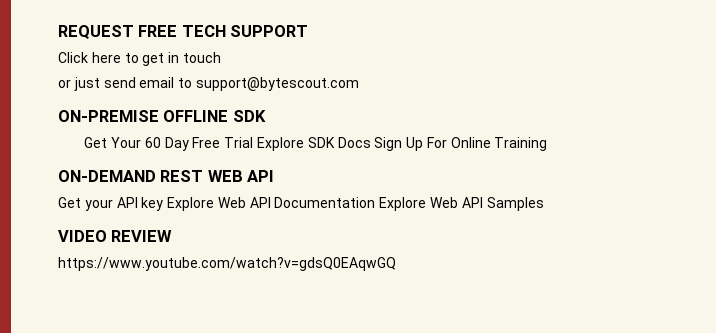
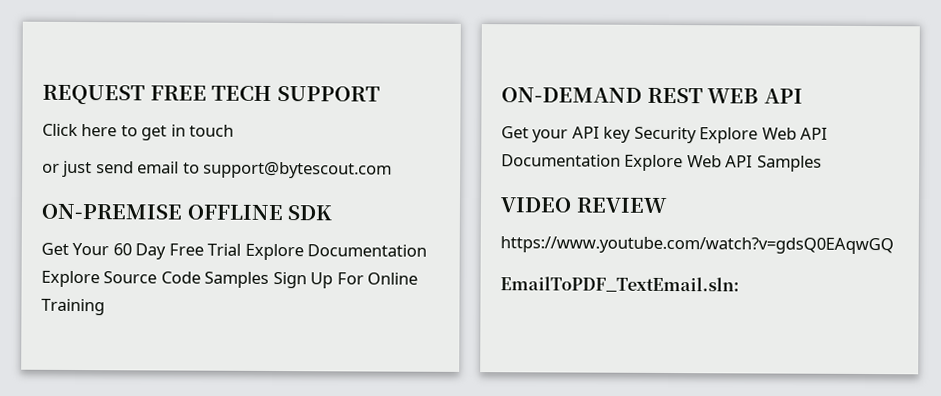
- Get Your 60 Day Free Trial Explore SDK Docs Sign Up For Online Training
+ Get Your 60 Day Free Trial Explore Documentation Explore Source Code Samples Sign Up For Online Training
- Get your API key Explore Web API Documentation Explore Web API Samples
+ Get your API key Security Explore Web API Documentation Explore Web API Samples
+ EmailToPDF_TextEmail.sln:

